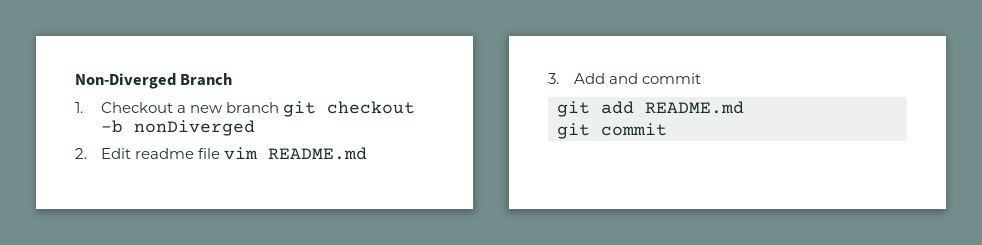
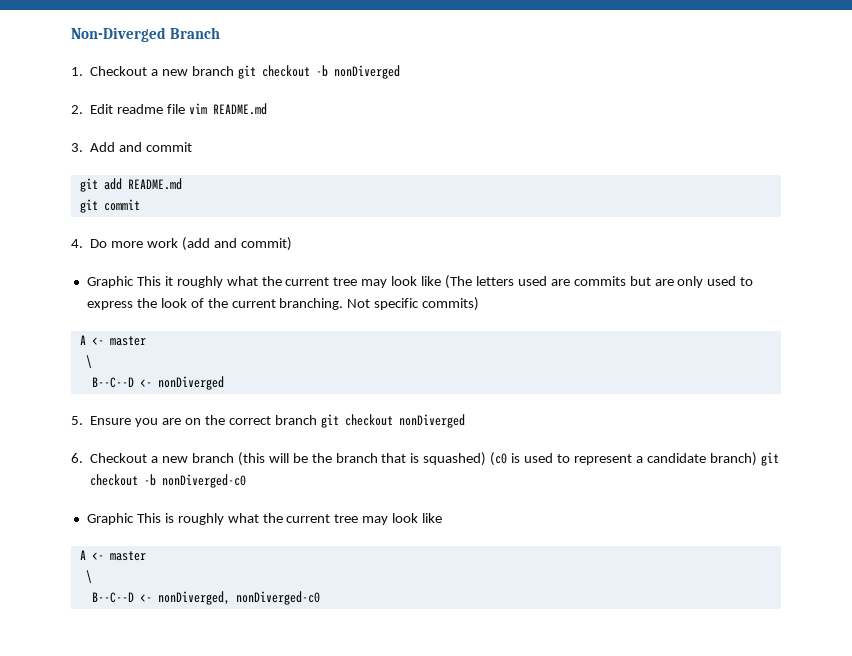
+ 4. Do more work (add and commit)
+ Graphic This it roughly what the current tree may look like (The letters used are commits but are only used to express the look of the current branching. Not specific commits)
+ A <- master
+ \
+ B--C--D <- nonDiverged
+ 5. Ensure you are on the correct branch git checkout nonDiverged
+ 6. Checkout a new branch (this will be the branch that is squashed) (c0 is used to represent a candidate branch) git checkout -b nonDiverged-c0
+ Graphic This is roughly what the current tree may look like
+ A <- master
+ \
+ B--C--D <- nonDiverged, nonDiverged-c0

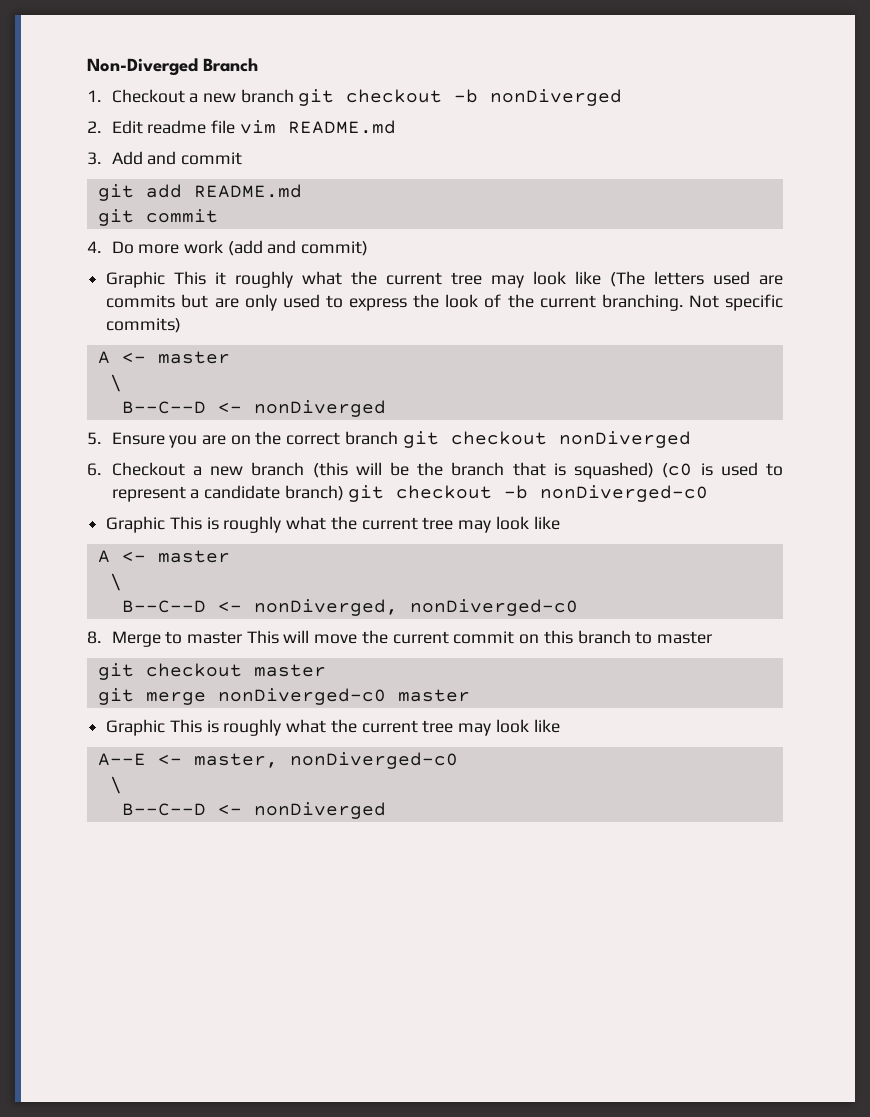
+ 8. Merge to master This will move the current commit on this branch to master
+ git checkout master
+ git merge nonDiverged-c0 master
+ Graphic This is roughly what the current tree may look like
+ A--E <- master, nonDiverged-c0
+ \
+ B--C--D <- nonDiverged

